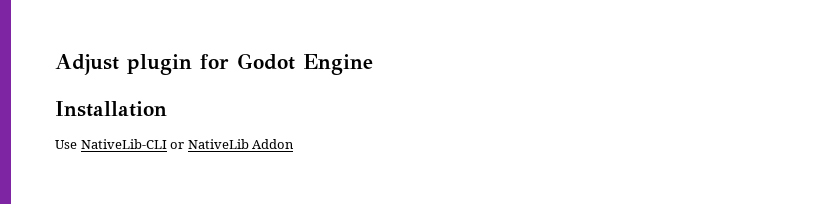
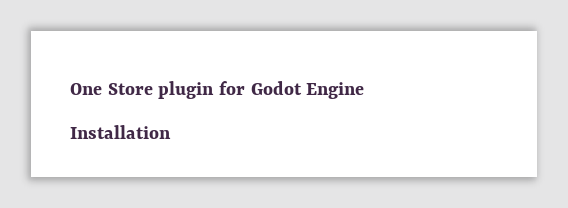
- Adjust plugin for Godot Engine
+ One Store plugin for Godot Engine
- Use NativeLib-CLI or NativeLib Addon

